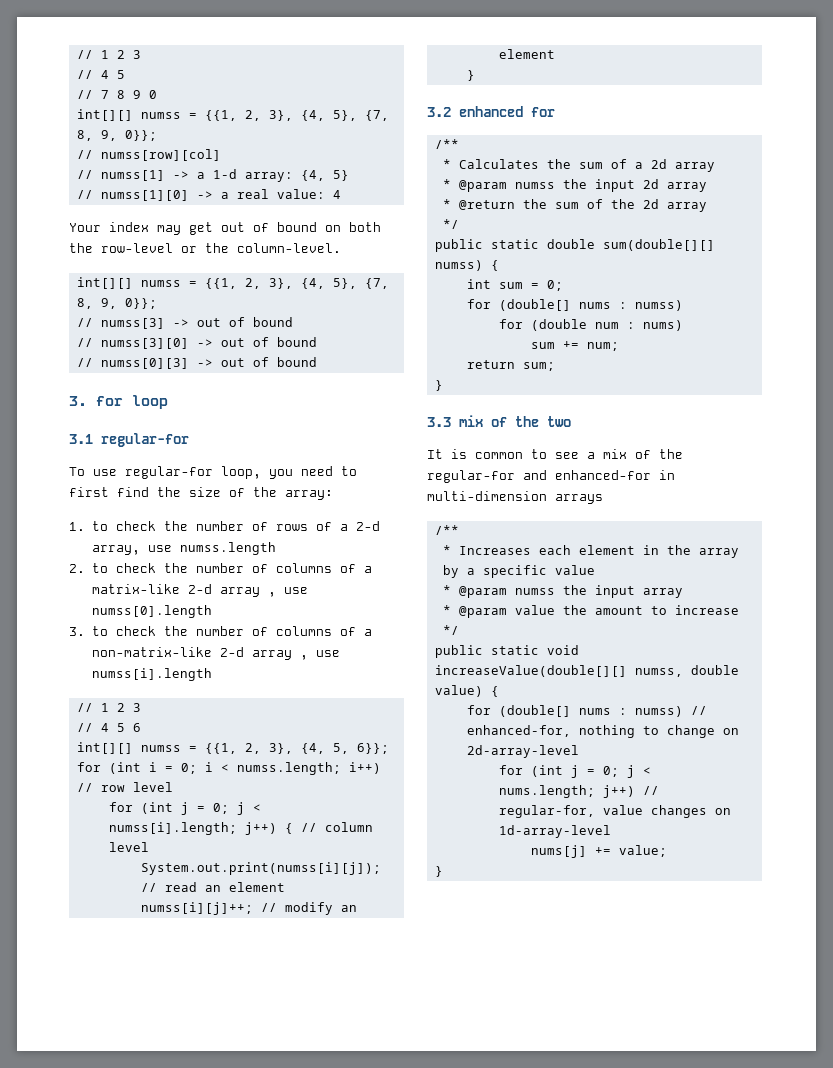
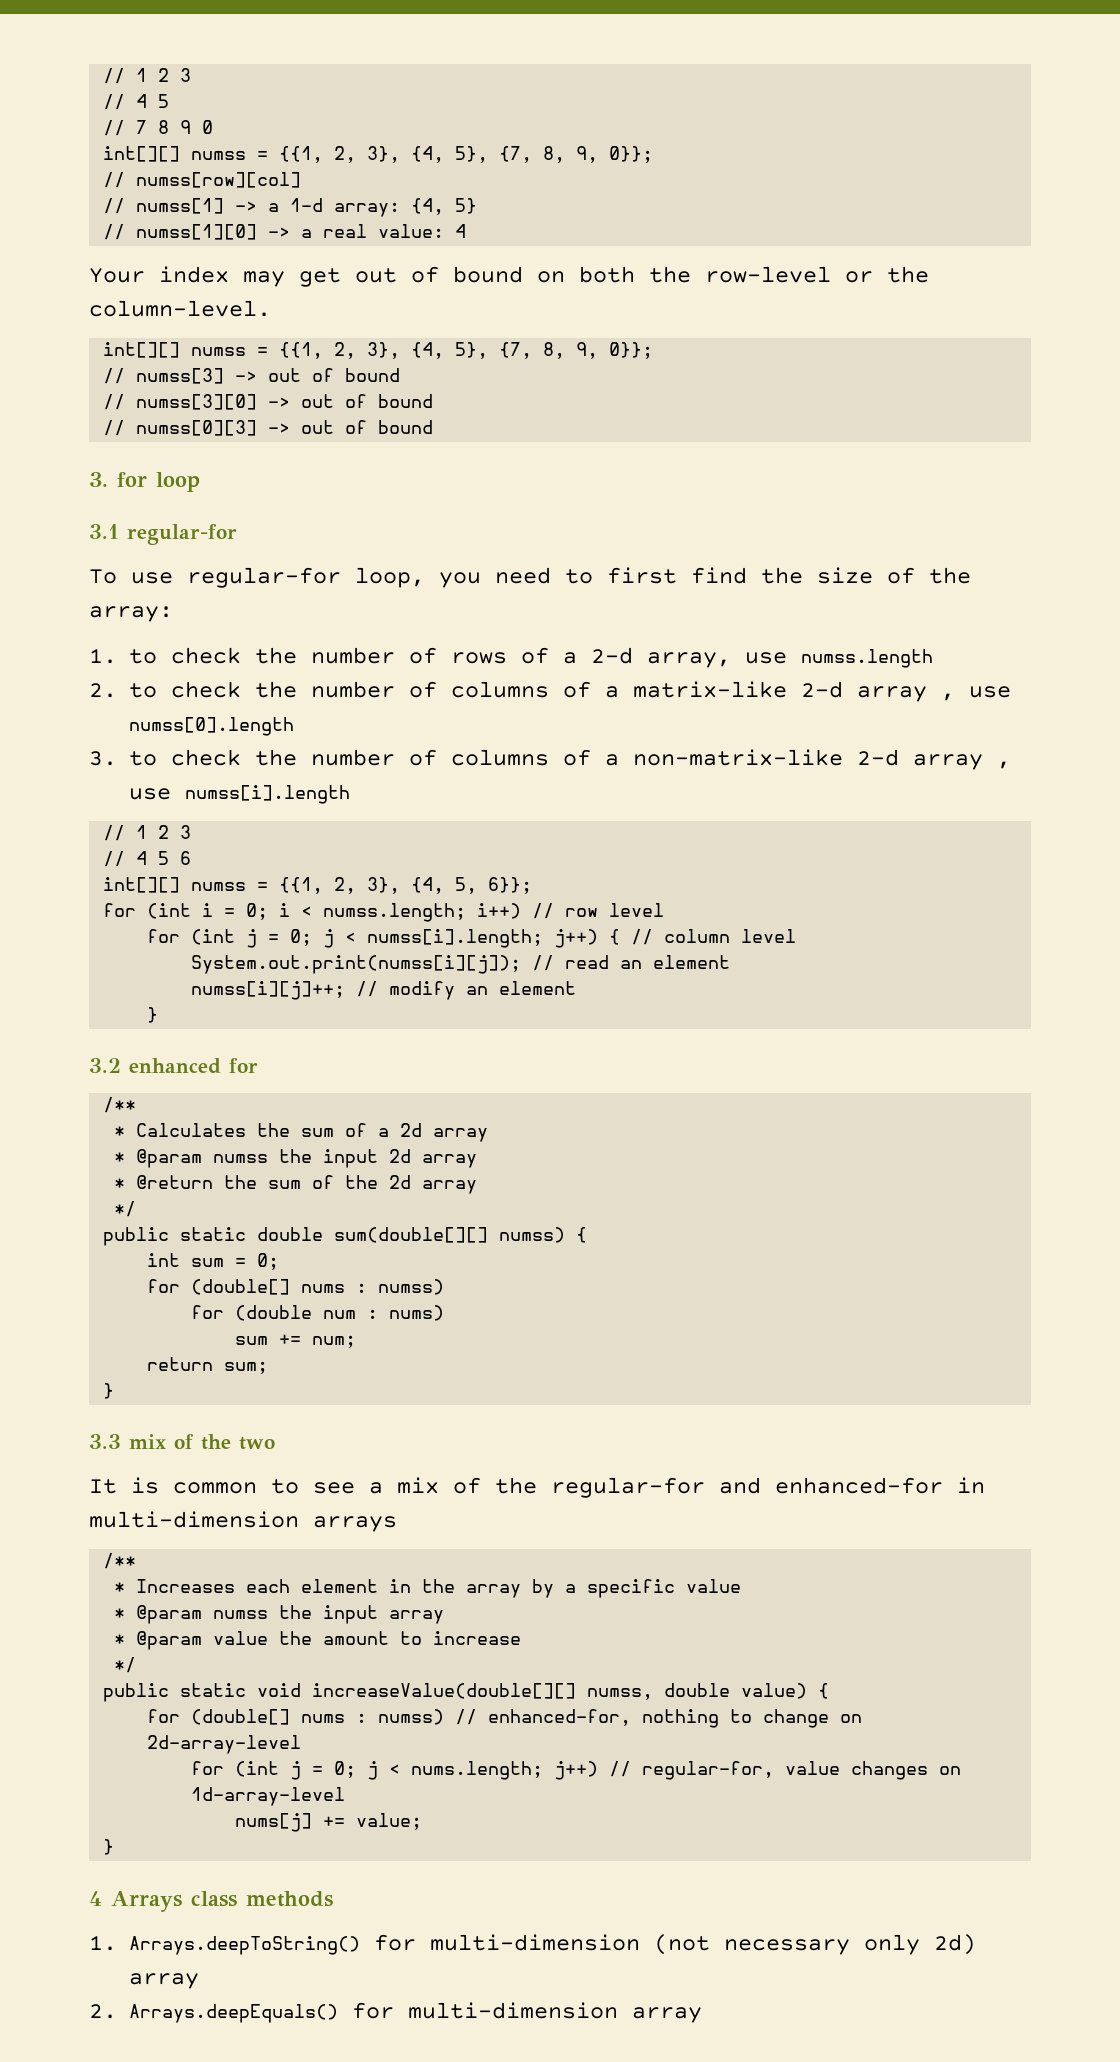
+ 4 Arrays class methods
+ 1. Arrays.deepToString() for multi-dimension (not necessary only 2d) array
+ 2. Arrays.deepEquals() for multi-dimension array

